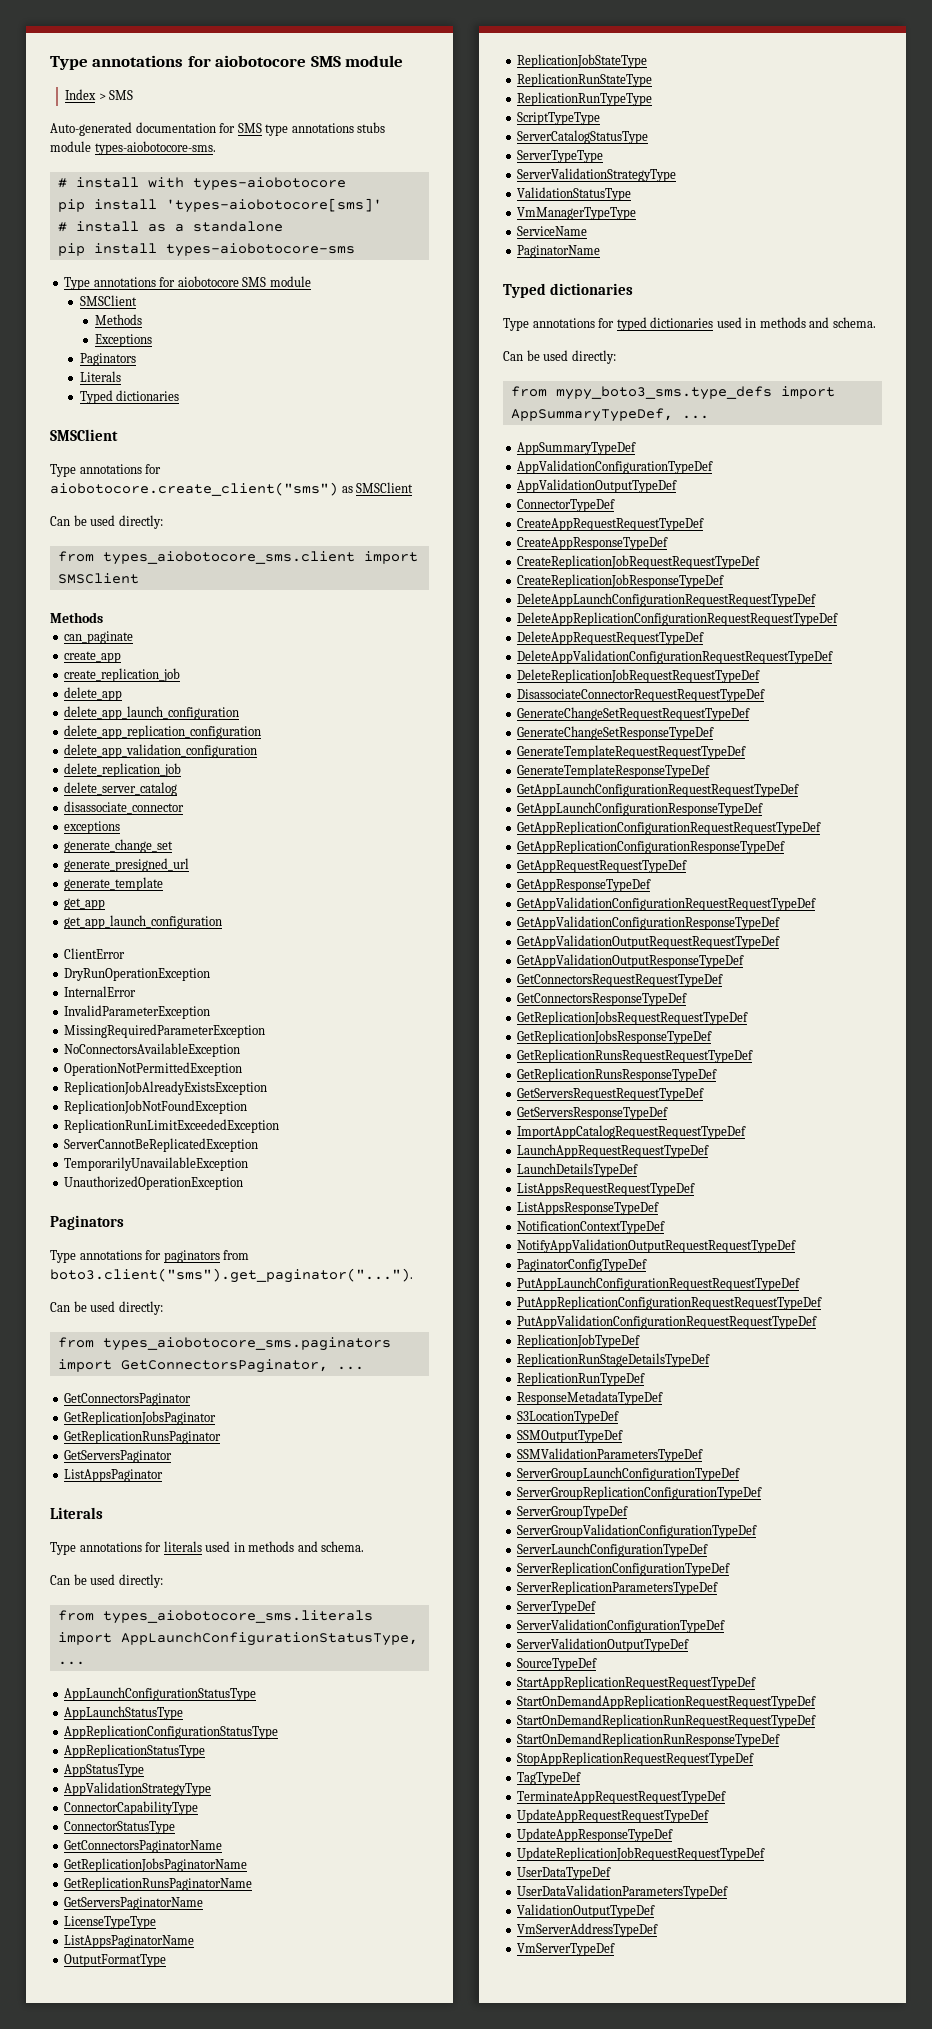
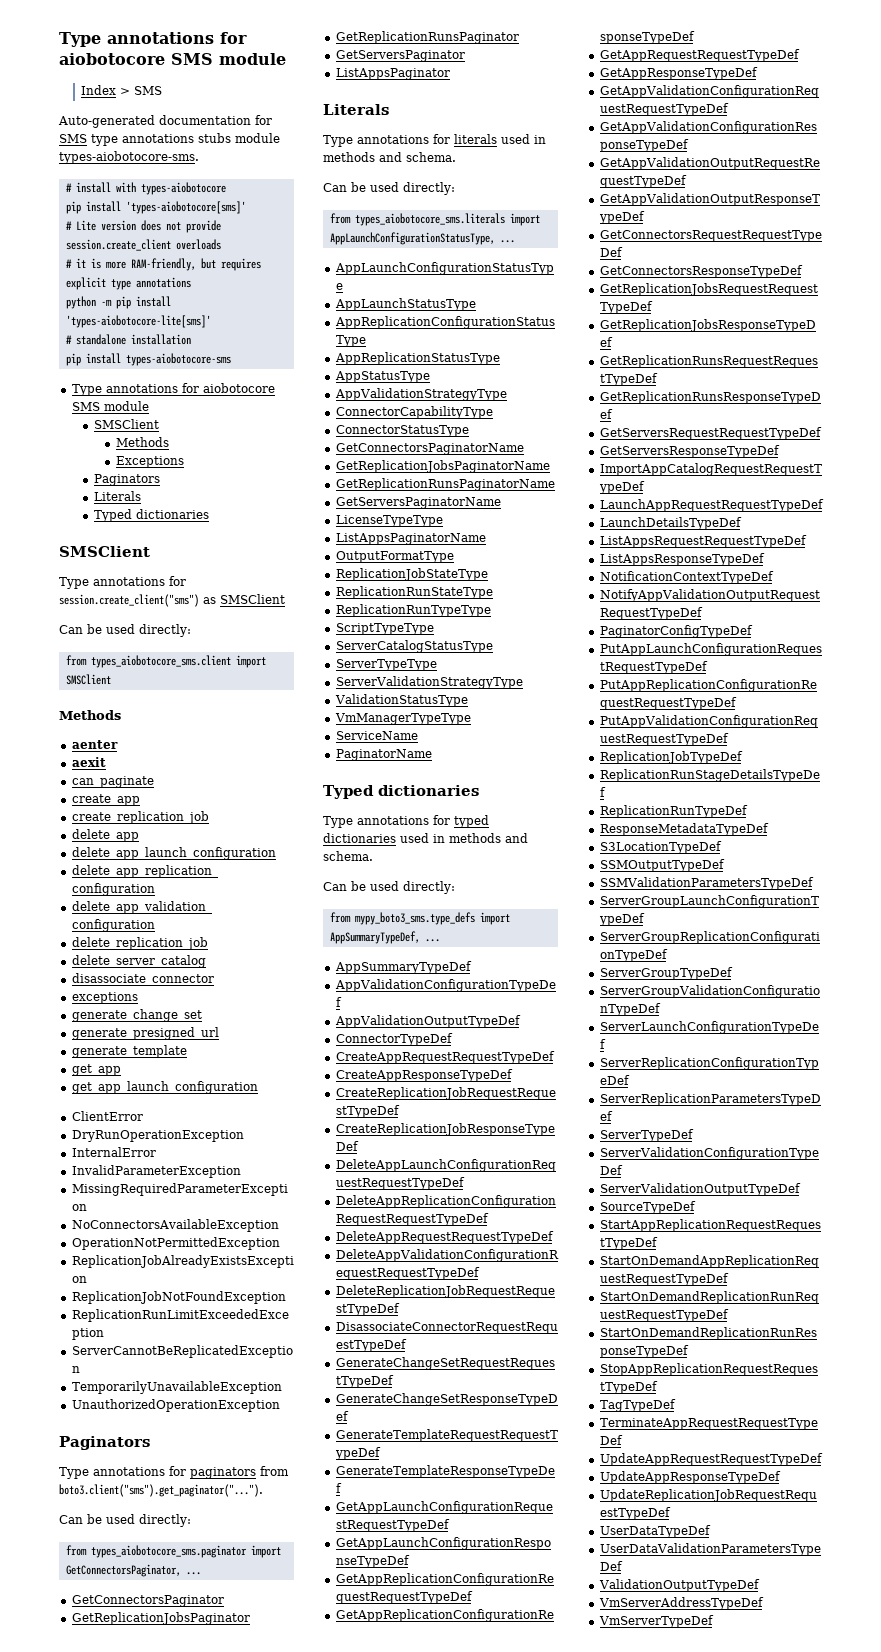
- # install as a standalone
+ # Lite version does not provide session.create_client overloads
+ # it is more RAM-friendly, but requires explicit type annotations
+ python -m pip install 'types-aiobotocore-lite[sms]'
+ # standalone installation
- Type annotations for aiobotocore.create_client("sms") as SMSClient
+ Type annotations for session.create_client("sms") as SMSClient
+ aenter
+ aexit
- from types_aiobotocore_sms.paginators import GetConnectorsPaginator, ...
+ from types_aiobotocore_sms.paginator import GetConnectorsPaginator, ...

